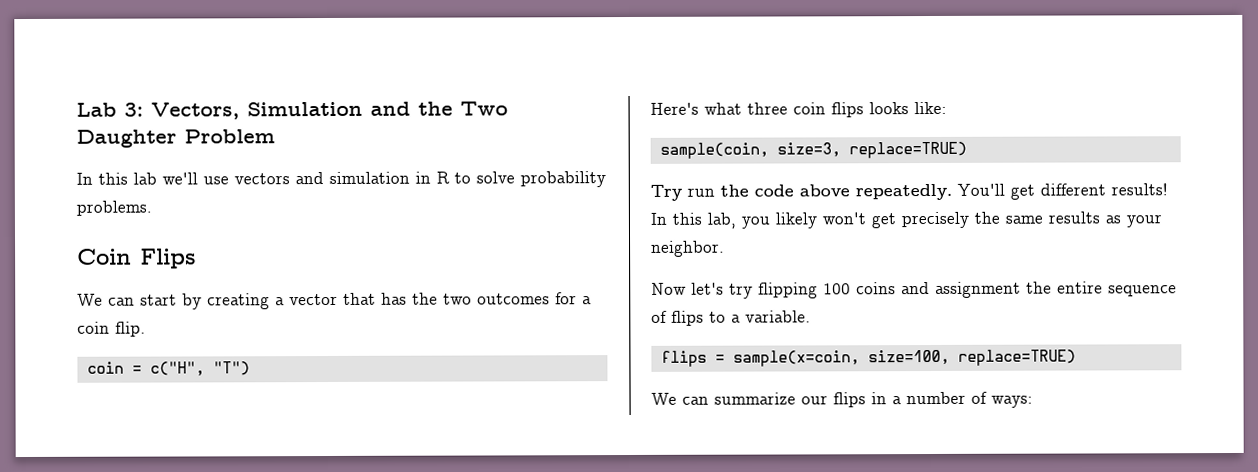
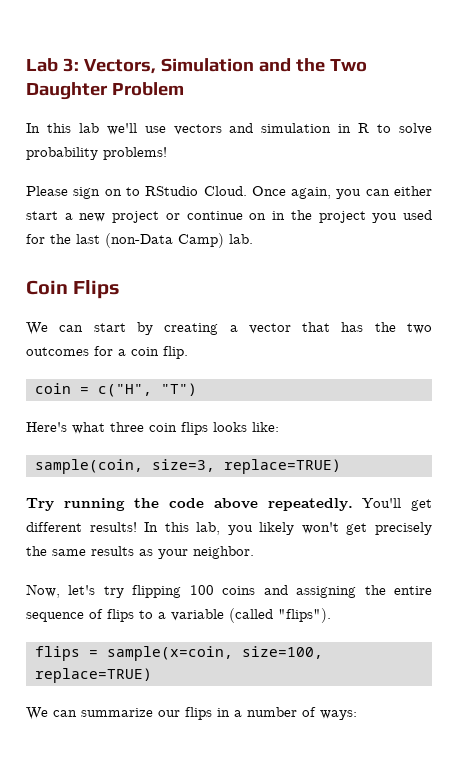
- In this lab we'll use vectors and simulation in R to solve probability problems.
+ In this lab we'll use vectors and simulation in R to solve probability problems!
+ Please sign on to RStudio Cloud. Once again, you can either start a new project or continue on in the project you used for the last (non-Data Camp) lab.
- Try run the code above repeatedly.
+ Try running the code above repeatedly.
- Now let's try flipping 100 coins and assignment the entire sequence of flips to a variable.
+ Now, let's try flipping 100 coins and assigning the entire sequence of flips to a variable (called "flips").

